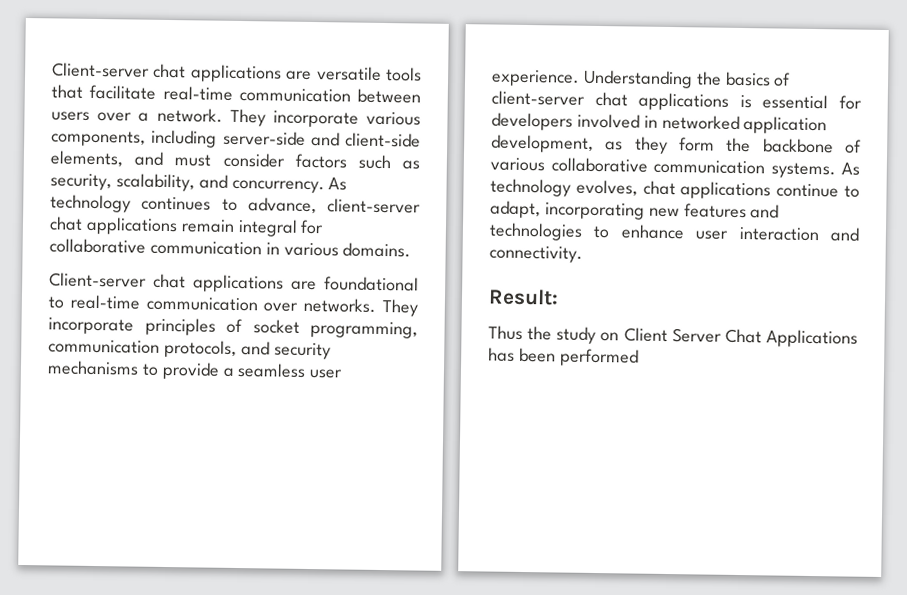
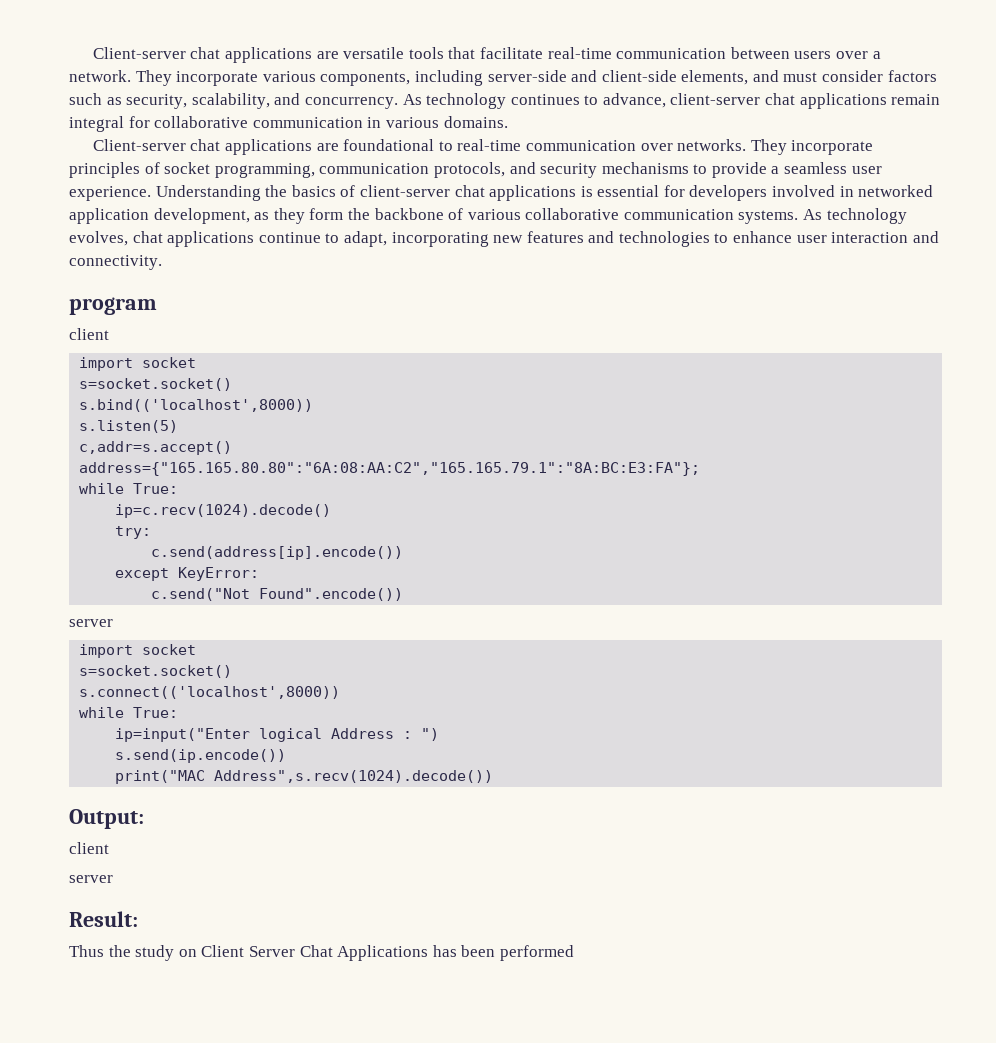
+ program
+ client
+ import socket
+ s=socket.socket()
+ s.bind(('localhost',8000))
+ s.listen(5)
+ c,addr=s.accept()
+ address={"165.165.80.80":"6A:08:AA:C2","165.165.79.1":"8A:BC:E3:FA"};
+ while True:
+ ip=c.recv(1024).decode()
+ try:
+ c.send(address[ip].encode())
+ except KeyError:
+ c.send("Not Found".encode())
+ server
+ import socket
+ s=socket.socket()
+ s.connect(('localhost',8000))
+ while True:
+ ip=input("Enter logical Address : ")
+ s.send(ip.encode())
+ print("MAC Address",s.recv(1024).decode())
+ Output:
+ client
+ server

